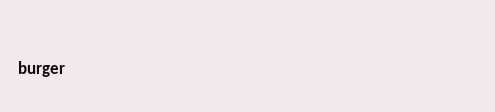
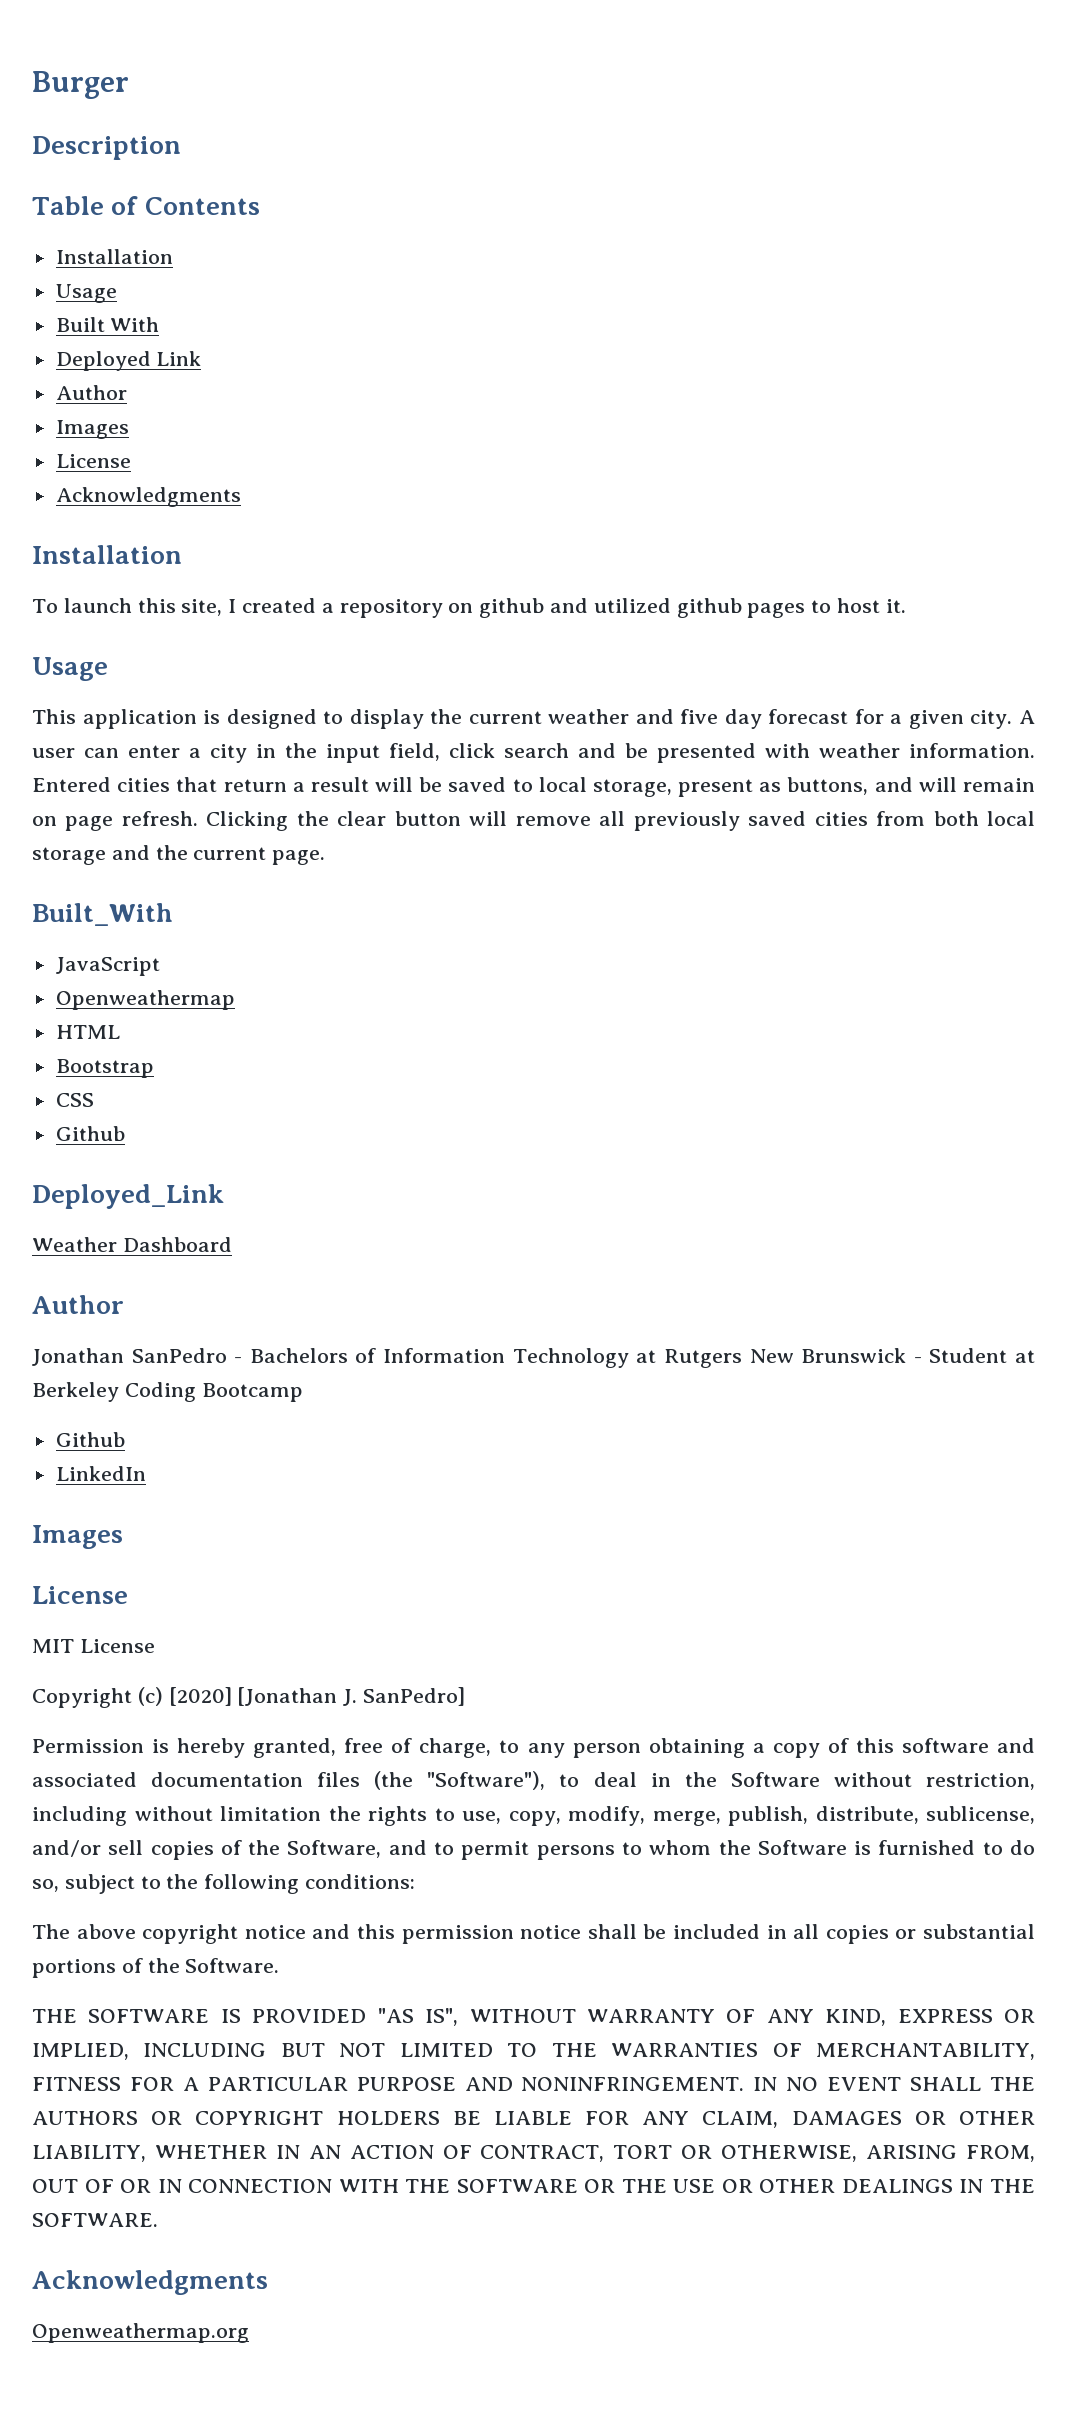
- burger
+ Burger
+ Description
+ Table of Contents
+ Installation
+ Usage
+ Built With
+ Deployed Link
+ Author
+ Images
+ License
+ Acknowledgments
+ Installation
+ To launch this site, I created a repository on github and utilized github pages to host it.
+ Usage
+ This application is designed to display the current weather and five day forecast for a given city. A user can enter a city in the input field, click search and be presented with weather information. Entered cities that return a result will be saved to local storage, present as buttons, and will remain on page refresh. Clicking the clear button will remove all previously saved cities from both local storage and the current page.
+ Built_With
+ JavaScript
+ Openweathermap
+ HTML
+ Bootstrap
+ CSS
+ Github
+ Deployed_Link
+ Weather Dashboard
+ Author
+ Jonathan SanPedro - Bachelors of Information Technology at Rutgers New Brunswick - Student at Berkeley Coding Bootcamp
+ Github
+ LinkedIn
+ Images
+ License
+ MIT License
+ Copyright (c) [2020] [Jonathan J. SanPedro]
+ Permission is hereby granted, free of charge, to any person obtaining a copy of this software and associated documentation files (the "Software"), to deal in the Software without restriction, including without limitation the rights to use, copy, modify, merge, publish, distribute, sublicense, and/or sell copies of the Software, and to permit persons to whom the Software is furnished to do so, subject to the following conditions:
+ The above copyright notice and this permission notice shall be included in all copies or substantial portions of the Software.
+ THE SOFTWARE IS PROVIDED "AS IS", WITHOUT WARRANTY OF ANY KIND, EXPRESS OR IMPLIED, INCLUDING BUT NOT LIMITED TO THE WARRANTIES OF MERCHANTABILITY, FITNESS FOR A PARTICULAR PURPOSE AND NONINFRINGEMENT. IN NO EVENT SHALL THE AUTHORS OR COPYRIGHT HOLDERS BE LIABLE FOR ANY CLAIM, DAMAGES OR OTHER LIABILITY, WHETHER IN AN ACTION OF CONTRACT, TORT OR OTHERWISE, ARISING FROM, OUT OF OR IN CONNECTION WITH THE SOFTWARE OR THE USE OR OTHER DEALINGS IN THE SOFTWARE.
+ Acknowledgments
+ Openweathermap.org

